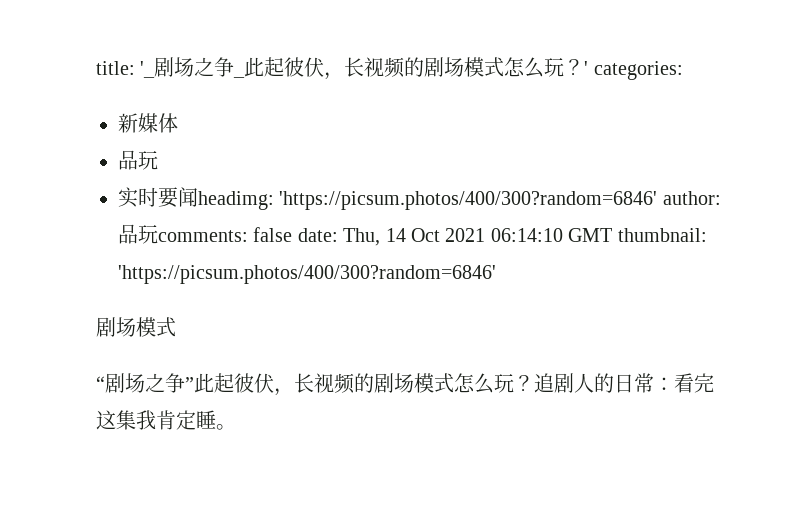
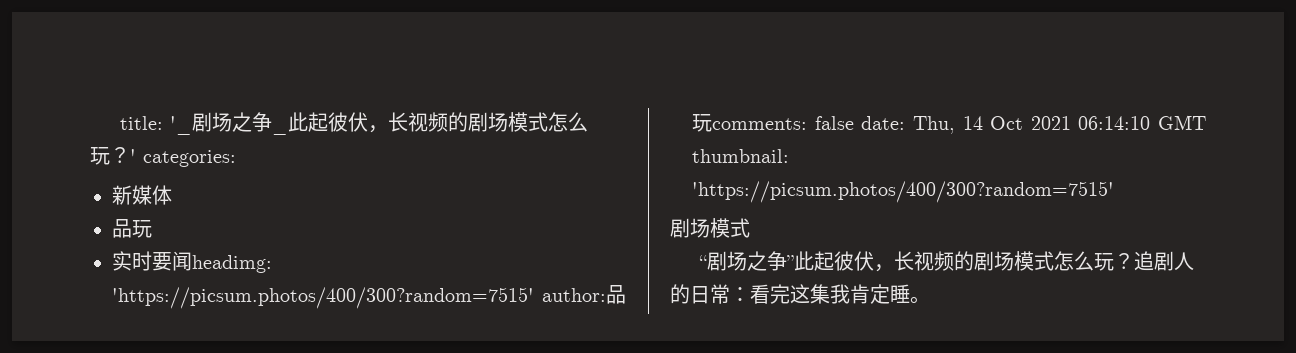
- 实时要闻headimg: 'https://picsum.photos/400/300?random=6846' author:品玩comments: false date: Thu, 14 Oct 2021 06:14:10 GMT thumbnail: 'https://picsum.photos/400/300?random=6846'
+ 实时要闻headimg: 'https://picsum.photos/400/300?random=7515' author:品玩comments: false date: Thu, 14 Oct 2021 06:14:10 GMT thumbnail: 'https://picsum.photos/400/300?random=7515'

